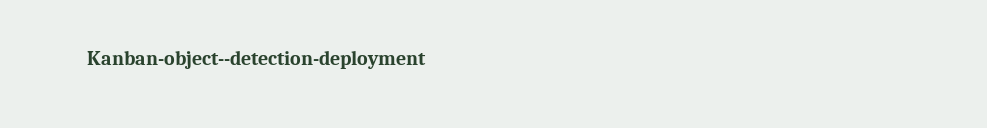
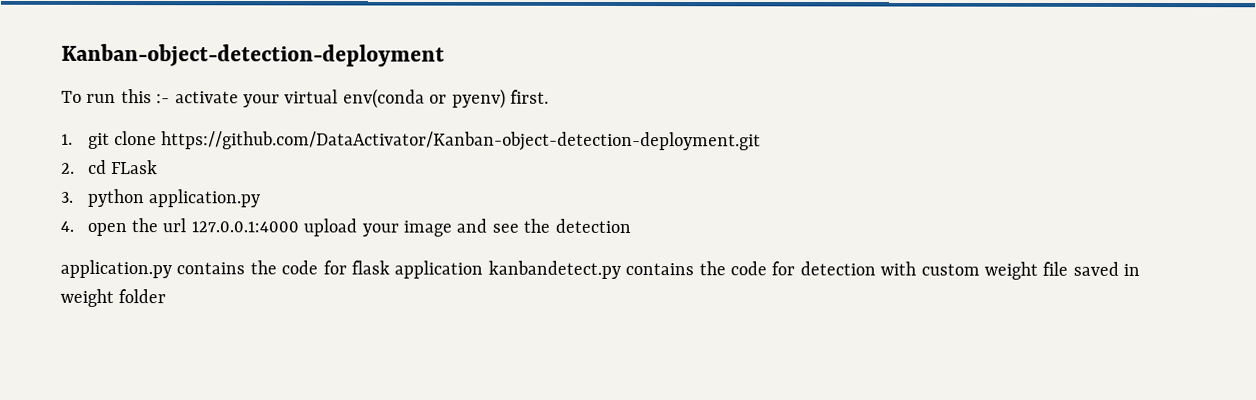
- Kanban-object--detection-deployment
+ Kanban-object-detection-deployment
+ To run this :- activate your virtual env(conda or pyenv) first.
+ 1. git clone https://github.com/DataActivator/Kanban-object-detection-deployment.git
+ 2. cd FLask
+ 3. python application.py
+ 4. open the url 127.0.0.1:4000 upload your image and see the detection
+ application.py contains the code for flask application kanbandetect.py contains the code for detection with custom weight file saved in weight folder

